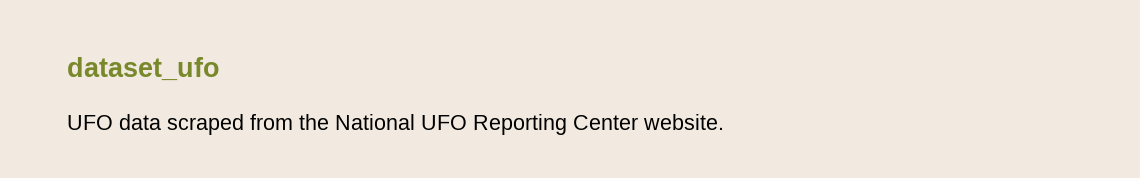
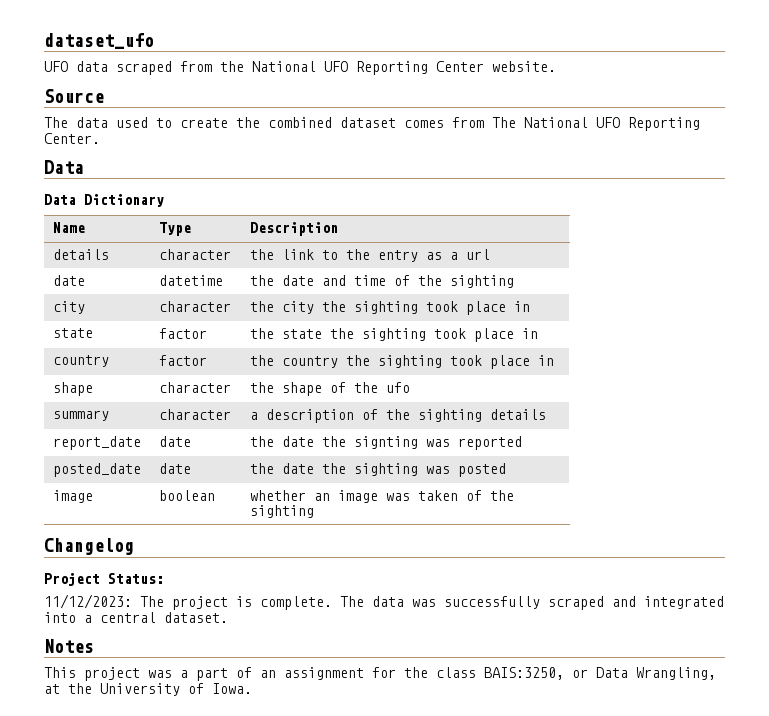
+ Source
+ The data used to create the combined dataset comes from The National UFO Reporting Center.
+ Data
+ Data Dictionary
+ Name | Type | Description
+ details | character | the link to the entry as a url
+ date | datetime | the date and time of the sighting
+ city | character | the city the sighting took place in
+ state | factor | the state the sighting took place in
+ country | factor | the country the sighting took place in
+ shape | character | the shape of the ufo
+ summary | character | a description of the sighting details
+ report_date | date | the date the signting was reported
+ posted_date | date | the date the sighting was posted
+ image | boolean | whether an image was taken of the sighting
+ Changelog
+ Project Status:
+ 11/12/2023: The project is complete. The data was successfully scraped and integrated into a central dataset.
+ Notes
+ This project was a part of an assignment for the class BAIS:3250, or Data Wrangling, at the University of Iowa.

